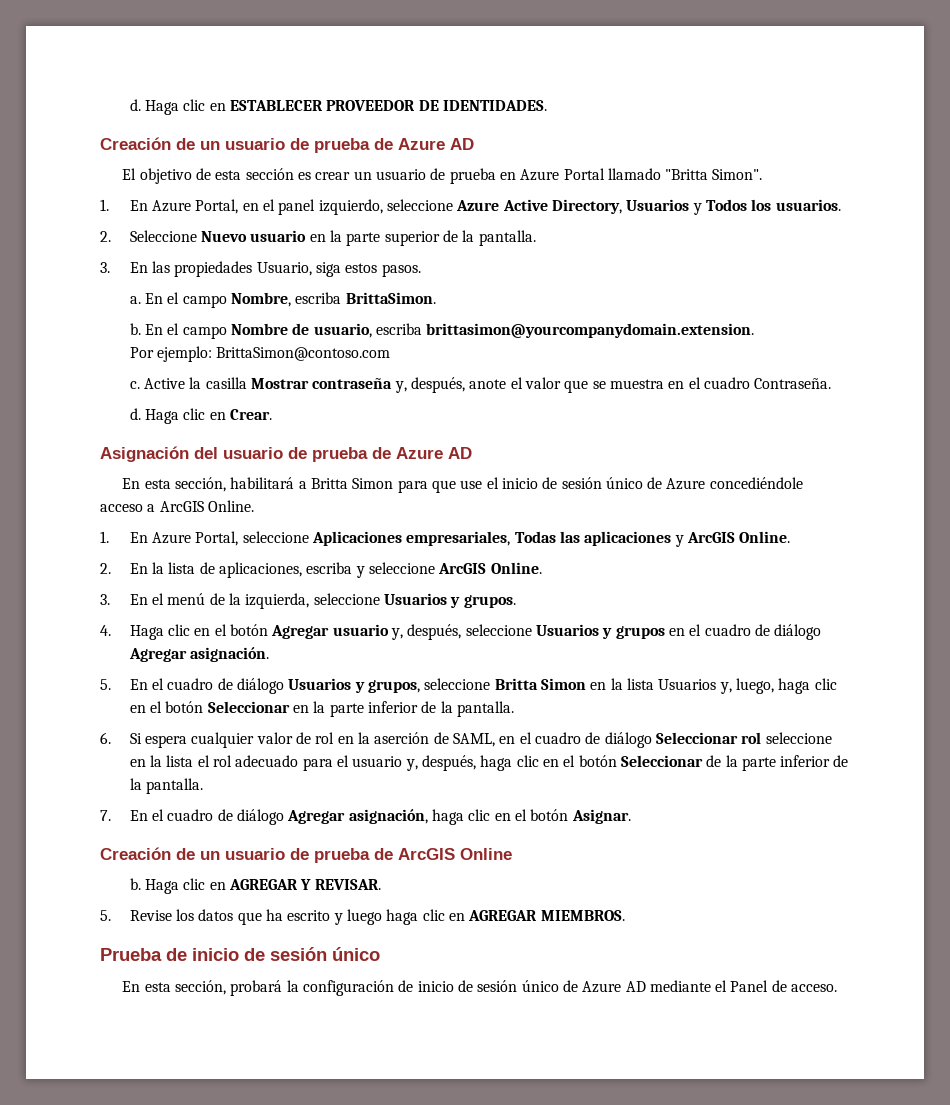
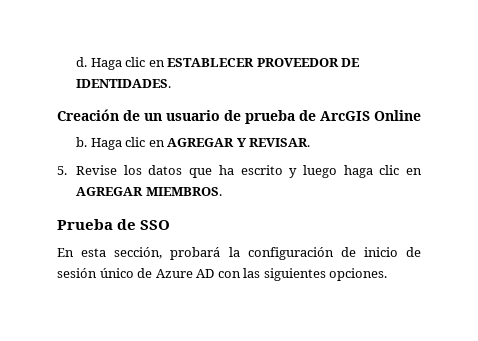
- Creación de un usuario de prueba de Azure AD
- El objetivo de esta sección es crear un usuario de prueba en Azure Portal llamado "Britta Simon".
- 1. En Azure Portal, en el panel izquierdo, seleccione Azure Active Directory, Usuarios y Todos los usuarios.
- 2. Seleccione Nuevo usuario en la parte superior de la pantalla.
- 3. En las propiedades Usuario, siga estos pasos.
- a. En el campo Nombre, escriba BrittaSimon.
- b. En el campo Nombre de usuario, escriba brittasimon@yourcompanydomain.extension.
- Por ejemplo: BrittaSimon@contoso.com
- c. Active la casilla Mostrar contraseña y, después, anote el valor que se muestra en el cuadro Contraseña.
- d. Haga clic en Crear.
- Asignación del usuario de prueba de Azure AD
- En esta sección, habilitará a Britta Simon para que use el inicio de sesión único de Azure concediéndole acceso a ArcGIS Online.
- 1. En Azure Portal, seleccione Aplicaciones empresariales, Todas las aplicaciones y ArcGIS Online.
- 2. En la lista de aplicaciones, escriba y seleccione ArcGIS Online.
- 3. En el menú de la izquierda, seleccione Usuarios y grupos.
- 4. Haga clic en el botón Agregar usuario y, después, seleccione Usuarios y grupos en el cuadro de diálogo Agregar asignación.
- 5. En el cuadro de diálogo Usuarios y grupos, seleccione Britta Simon en la lista Usuarios y, luego, haga clic en el botón Seleccionar en la parte inferior de la pantalla.
- 6. Si espera cualquier valor de rol en la aserción de SAML, en el cuadro de diálogo Seleccionar rol seleccione en la lista el rol adecuado para el usuario y, después, haga clic en el botón Seleccionar de la parte inferior de la pantalla.
- 7. En el cuadro de diálogo Agregar asignación, haga clic en el botón Asignar.
- Prueba de inicio de sesión único
+ Prueba de SSO
- En esta sección, probará la configuración de inicio de sesión único de Azure AD mediante el Panel de acceso.
+ En esta sección, probará la configuración de inicio de sesión único de Azure AD con las siguientes opciones.

